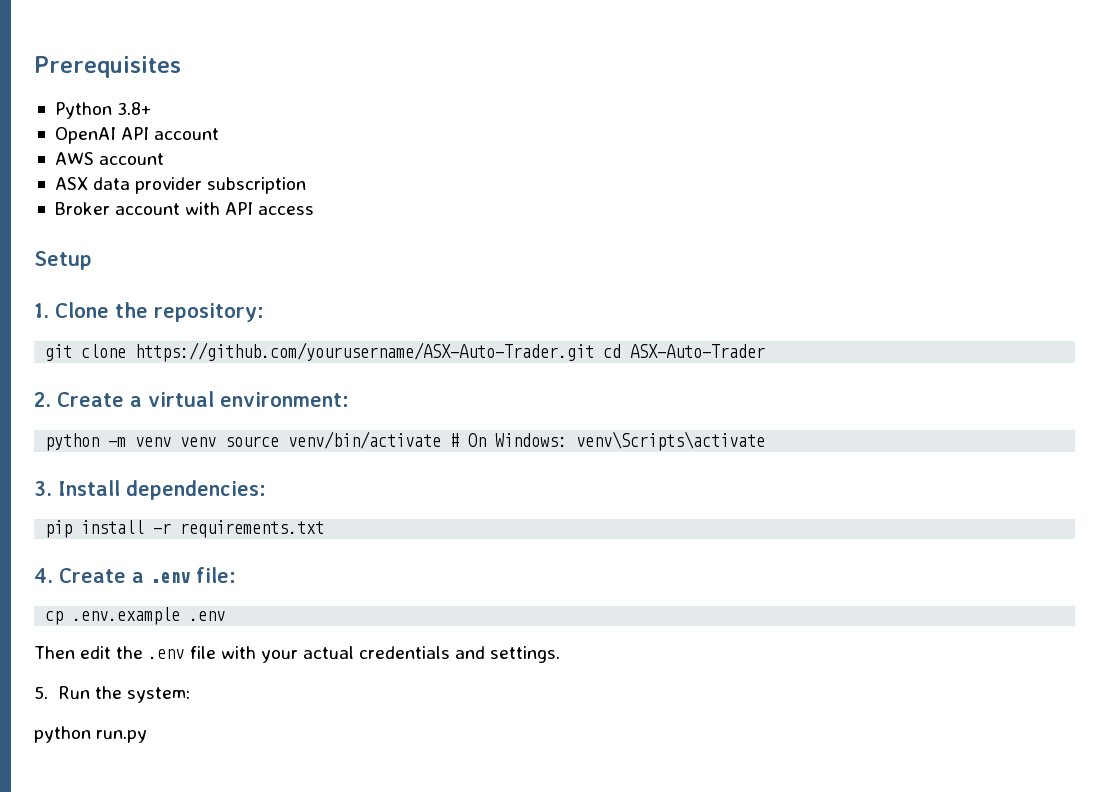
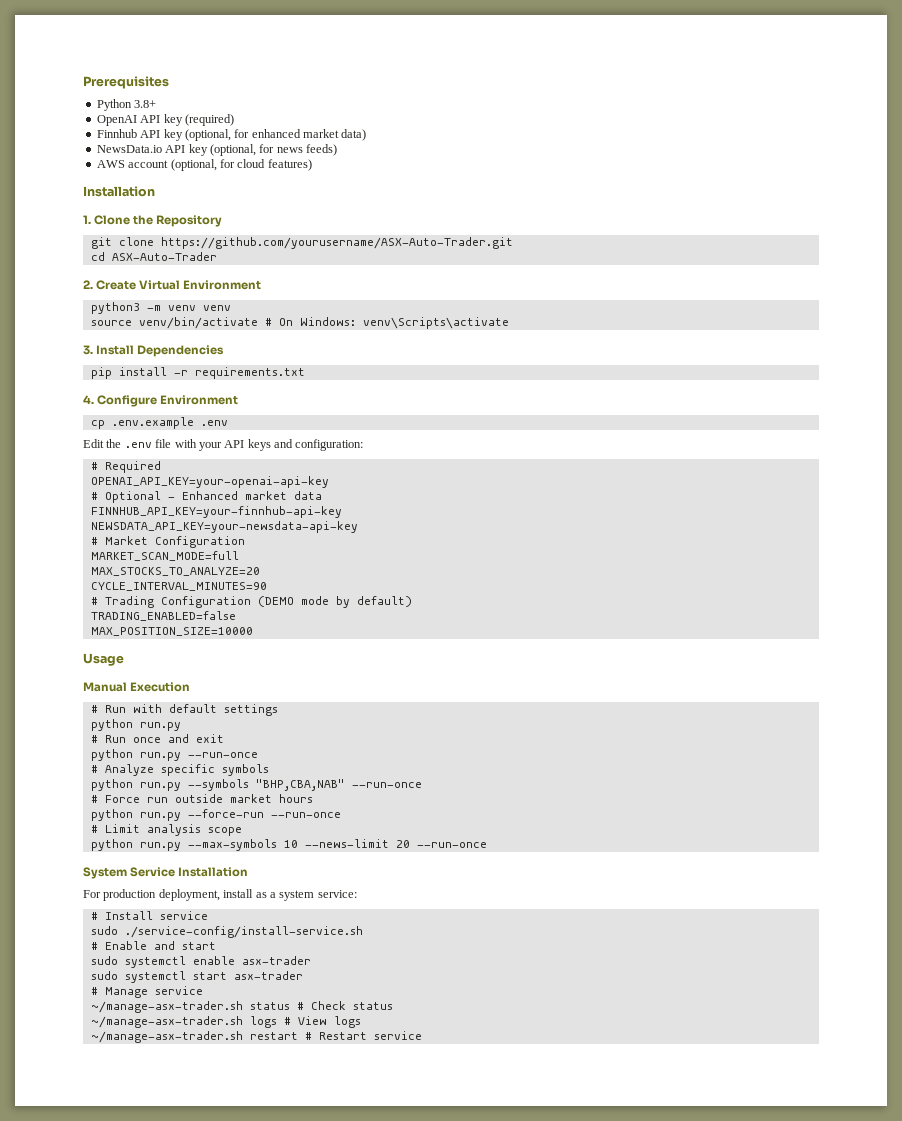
- OpenAI API account
- AWS account
- ASX data provider subscription
- Broker account with API access
- Setup
+ OpenAI API key (required)
+ Finnhub API key (optional, for enhanced market data)
+ NewsData.io API key (optional, for news feeds)
+ AWS account (optional, for cloud features)
+ Installation
- 1. Clone the repository:
+ 1. Clone the Repository
- git clone https://github.com/yourusername/ASX-Auto-Trader.git cd ASX-Auto-Trader
+ git clone https://github.com/yourusername/ASX-Auto-Trader.git
+ cd ASX-Auto-Trader
- 2. Create a virtual environment:
- python -m venv venv source venv/bin/activate # On Windows: venv\Scripts\activate
+ 2. Create Virtual Environment
+ python3 -m venv venv
+ source venv/bin/activate # On Windows: venv\Scripts\activate
- 3. Install dependencies:
+ 3. Install Dependencies
- 4. Create a .env file:
+ 4. Configure Environment
- Then edit the .env file with your actual credentials and settings.
- 5. Run the system:
+ Edit the .env file with your API keys and configuration:
+ # Required
+ OPENAI_API_KEY=your-openai-api-key
+ # Optional - Enhanced market data
+ FINNHUB_API_KEY=your-finnhub-api-key
+ NEWSDATA_API_KEY=your-newsdata-api-key
+ # Market Configuration
+ MARKET_SCAN_MODE=full
+ MAX_STOCKS_TO_ANALYZE=20
+ CYCLE_INTERVAL_MINUTES=90
+ # Trading Configuration (DEMO mode by default)
+ TRADING_ENABLED=false
+ MAX_POSITION_SIZE=10000
+ Usage
+ Manual Execution
+ # Run with default settings
  python run.py
+ # Run once and exit
+ python run.py --run-once
+ # Analyze specific symbols
+ python run.py --symbols "BHP,CBA,NAB" --run-once
+ # Force run outside market hours
+ python run.py --force-run --run-once
+ # Limit analysis scope
+ python run.py --max-symbols 10 --news-limit 20 --run-once
+ System Service Installation
+ For production deployment, install as a system service:
+ # Install service
+ sudo ./service-config/install-service.sh
+ # Enable and start
+ sudo systemctl enable asx-trader
+ sudo systemctl start asx-trader
+ # Manage service
+ ~/manage-asx-trader.sh status # Check status
+ ~/manage-asx-trader.sh logs # View logs
+ ~/manage-asx-trader.sh restart # Restart service

